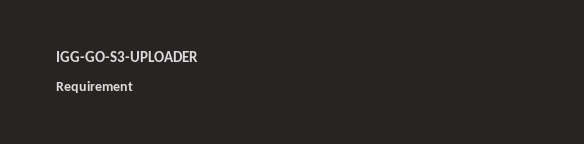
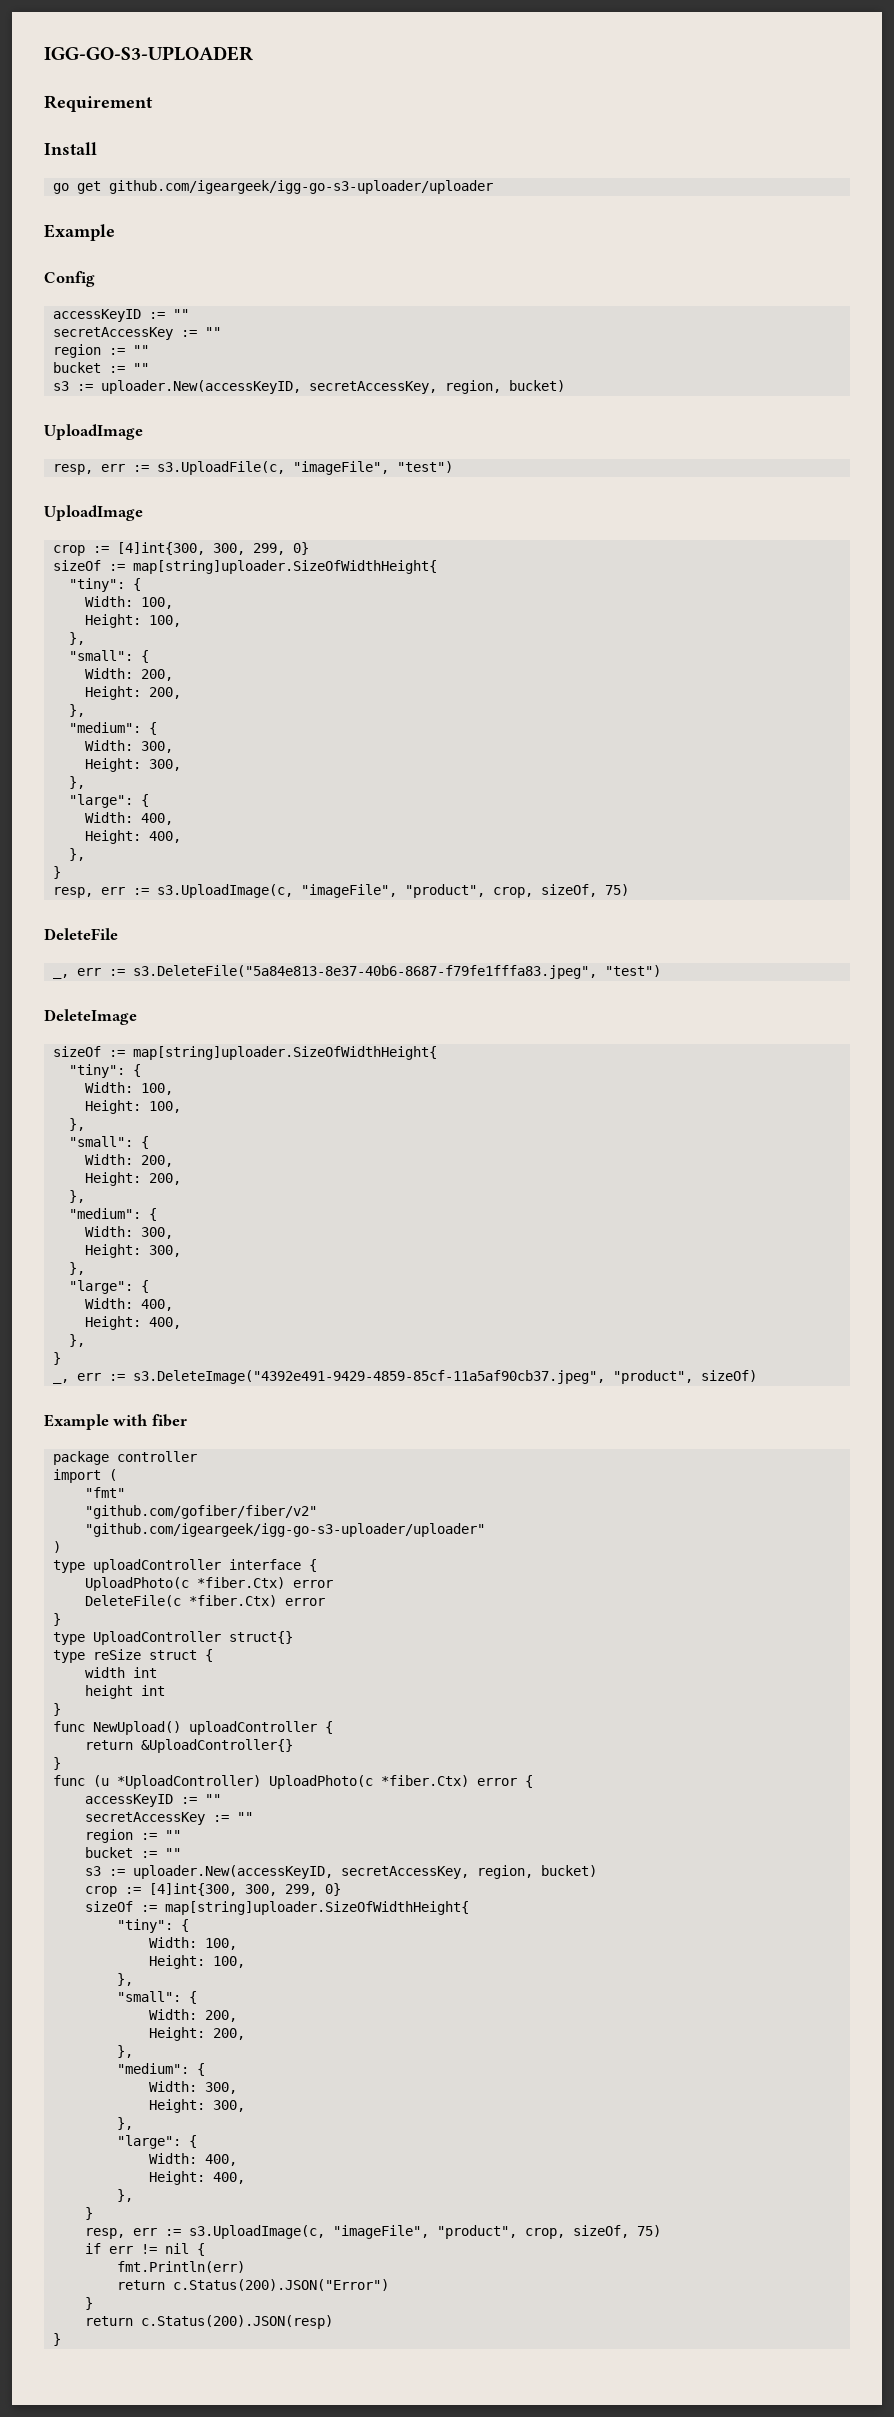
+ Install
+ go get github.com/igeargeek/igg-go-s3-uploader/uploader
+ Example
+ Config
+ accessKeyID := ""
+ secretAccessKey := ""
+ region := ""
+ bucket := ""
+ s3 := uploader.New(accessKeyID, secretAccessKey, region, bucket)
+ UploadImage
+ resp, err := s3.UploadFile(c, "imageFile", "test")
+ UploadImage
+ crop := [4]int{300, 300, 299, 0}
+ sizeOf := map[string]uploader.SizeOfWidthHeight{
+ "tiny": {
+ Width: 100,
+ Height: 100,
+ },
+ "small": {
+ Width: 200,
+ Height: 200,
+ },
+ "medium": {
+ Width: 300,
+ Height: 300,
+ },
+ "large": {
+ Width: 400,
+ Height: 400,
+ },
+ }
+ resp, err := s3.UploadImage(c, "imageFile", "product", crop, sizeOf, 75)
+ DeleteFile
+ _, err := s3.DeleteFile("5a84e813-8e37-40b6-8687-f79fe1fffa83.jpeg", "test")
+ DeleteImage
+ sizeOf := map[string]uploader.SizeOfWidthHeight{
+ "tiny": {
+ Width: 100,
+ Height: 100,
+ },
+ "small": {
+ Width: 200,
+ Height: 200,
+ },
+ "medium": {
+ Width: 300,
+ Height: 300,
+ },
+ "large": {
+ Width: 400,
+ Height: 400,
+ },
+ }
+ _, err := s3.DeleteImage("4392e491-9429-4859-85cf-11a5af90cb37.jpeg", "product", sizeOf)
+ Example with fiber
+ package controller
+ import (
+ "fmt"
+ "github.com/gofiber/fiber/v2"
+ "github.com/igeargeek/igg-go-s3-uploader/uploader"
+ )
+ type uploadController interface {
+ UploadPhoto(c *fiber.Ctx) error
+ DeleteFile(c *fiber.Ctx) error
+ }
+ type UploadController struct{}
+ type reSize struct {
+ width int
+ height int
+ }
+ func NewUpload() uploadController {
+ return &UploadController{}
+ }
+ func (u *UploadController) UploadPhoto(c *fiber.Ctx) error {
+ accessKeyID := ""
+ secretAccessKey := ""
+ region := ""
+ bucket := ""
+ s3 := uploader.New(accessKeyID, secretAccessKey, region, bucket)
+ crop := [4]int{300, 300, 299, 0}
+ sizeOf := map[string]uploader.SizeOfWidthHeight{
+ "tiny": {
+ Width: 100,
+ Height: 100,
+ },
+ "small": {
+ Width: 200,
+ Height: 200,
+ },
+ "medium": {
+ Width: 300,
+ Height: 300,
+ },
+ "large": {
+ Width: 400,
+ Height: 400,
+ },
+ }
+ resp, err := s3.UploadImage(c, "imageFile", "product", crop, sizeOf, 75)
+ if err != nil {
+ fmt.Println(err)
+ return c.Status(200).JSON("Error")
+ }
+ return c.Status(200).JSON(resp)
+ }

